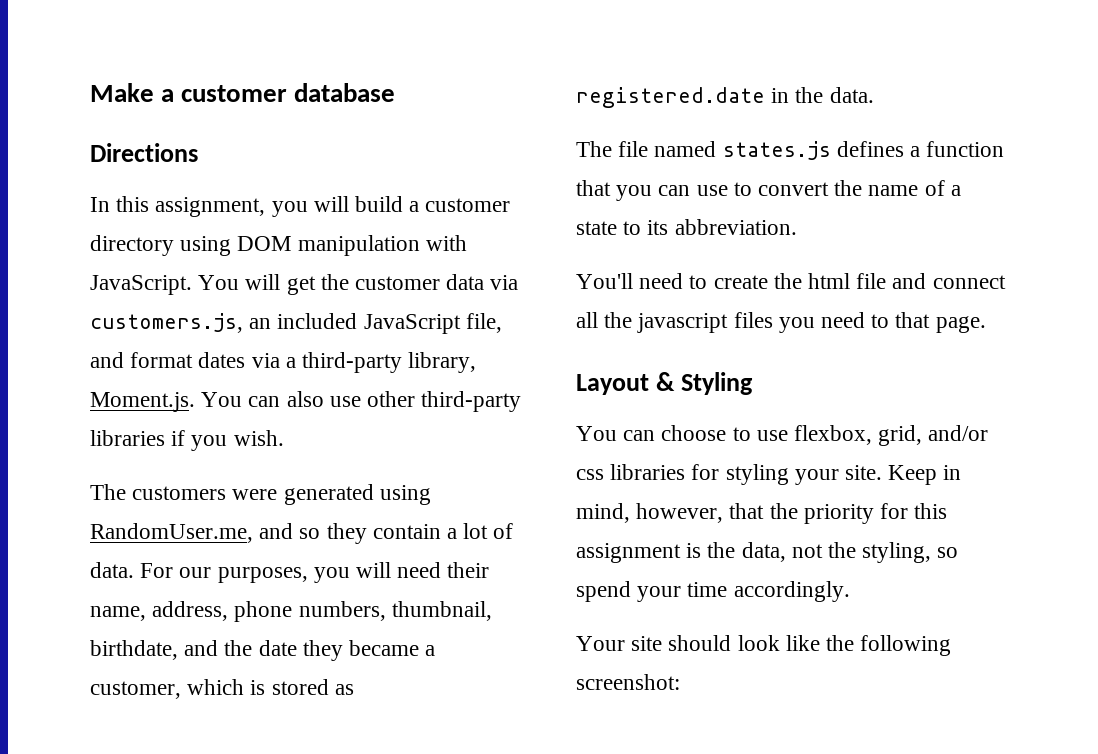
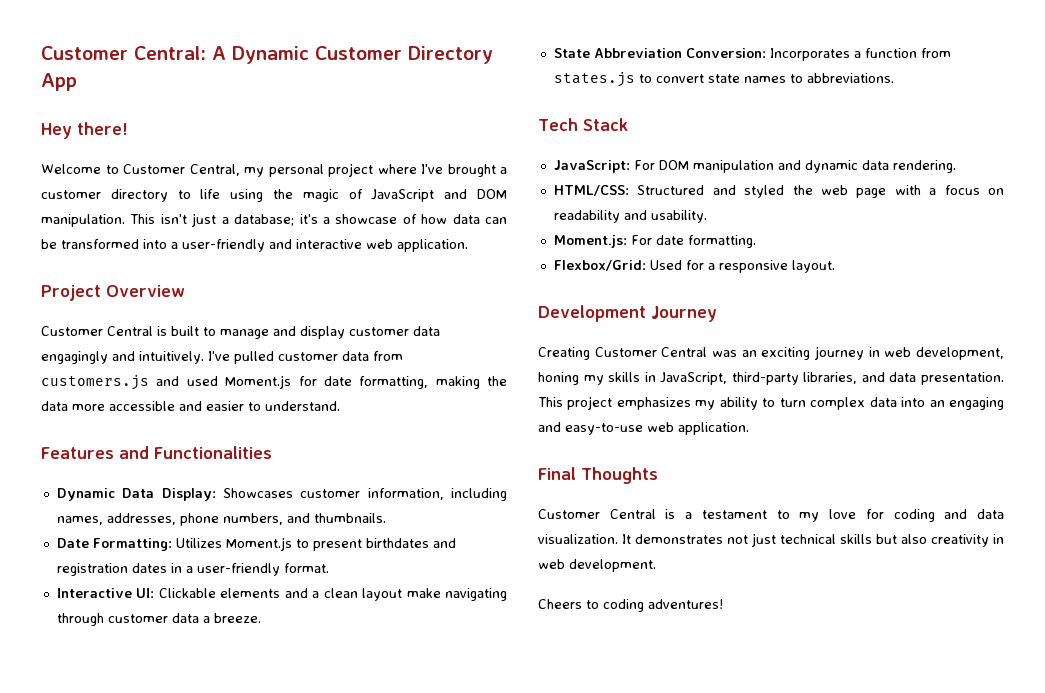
- Make a customer database
- Directions
- In this assignment, you will build a customer directory using DOM manipulation with JavaScript. You will get the customer data via customers.js, an included JavaScript file, and format dates via a third-party library, Moment.js. You can also use other third-party libraries if you wish.
- The customers were generated using RandomUser.me, and so they contain a lot of data. For our purposes, you will need their name, address, phone numbers, thumbnail, birthdate, and the date they became a customer, which is stored as registered.date in the data.
- The file named states.js defines a function that you can use to convert the name of a state to its abbreviation.
- You'll need to create the html file and connect all the javascript files you need to that page.
- Layout & Styling
- You can choose to use flexbox, grid, and/or css libraries for styling your site. Keep in mind, however, that the priority for this assignment is the data, not the styling, so spend your time accordingly.
- Your site should look like the following screenshot:
+ Customer Central: A Dynamic Customer Directory App
+ Hey there!
+ Welcome to Customer Central, my personal project where I've brought a customer directory to life using the magic of JavaScript and DOM manipulation. This isn't just a database; it's a showcase of how data can be transformed into a user-friendly and interactive web application.
+ Project Overview
+ Customer Central is built to manage and display customer data engagingly and intuitively. I've pulled customer data from customers.js and used Moment.js for date formatting, making the data more accessible and easier to understand.
+ Features and Functionalities
+ Dynamic Data Display: Showcases customer information, including names, addresses, phone numbers, and thumbnails.
+ Date Formatting: Utilizes Moment.js to present birthdates and registration dates in a user-friendly format.
+ Interactive UI: Clickable elements and a clean layout make navigating through customer data a breeze.
+ State Abbreviation Conversion: Incorporates a function from states.js to convert state names to abbreviations.
+ Tech Stack
+ JavaScript: For DOM manipulation and dynamic data rendering.
+ HTML/CSS: Structured and styled the web page with a focus on readability and usability.
+ Moment.js: For date formatting.
+ Flexbox/Grid: Used for a responsive layout.
+ Development Journey
+ Creating Customer Central was an exciting journey in web development, honing my skills in JavaScript, third-party libraries, and data presentation. This project emphasizes my ability to turn complex data into an engaging and easy-to-use web application.
+ Final Thoughts
+ Customer Central is a testament to my love for coding and data visualization. It demonstrates not just technical skills but also creativity in web development.
+ Cheers to coding adventures!

